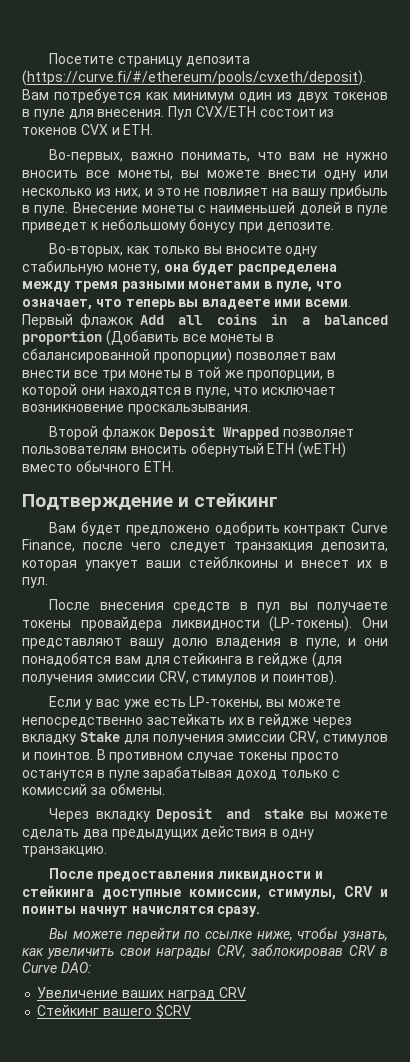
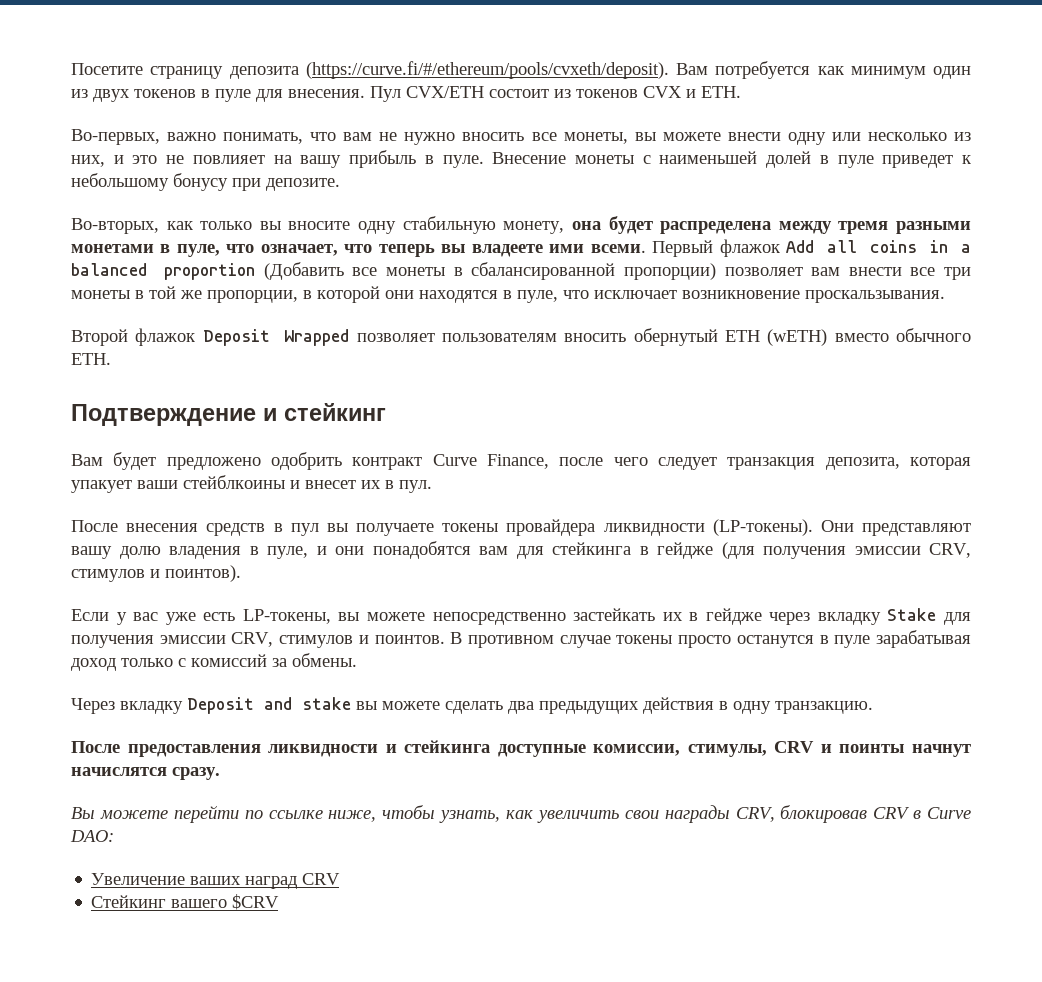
- Вы можете перейти по ссылке ниже, чтобы узнать, как увеличить свои награды CRV, заблокировав CRV в Curve DAO:
+ Вы можете перейти по ссылке ниже, чтобы узнать, как увеличить свои награды CRV, блокировав CRV в Curve DAO:

